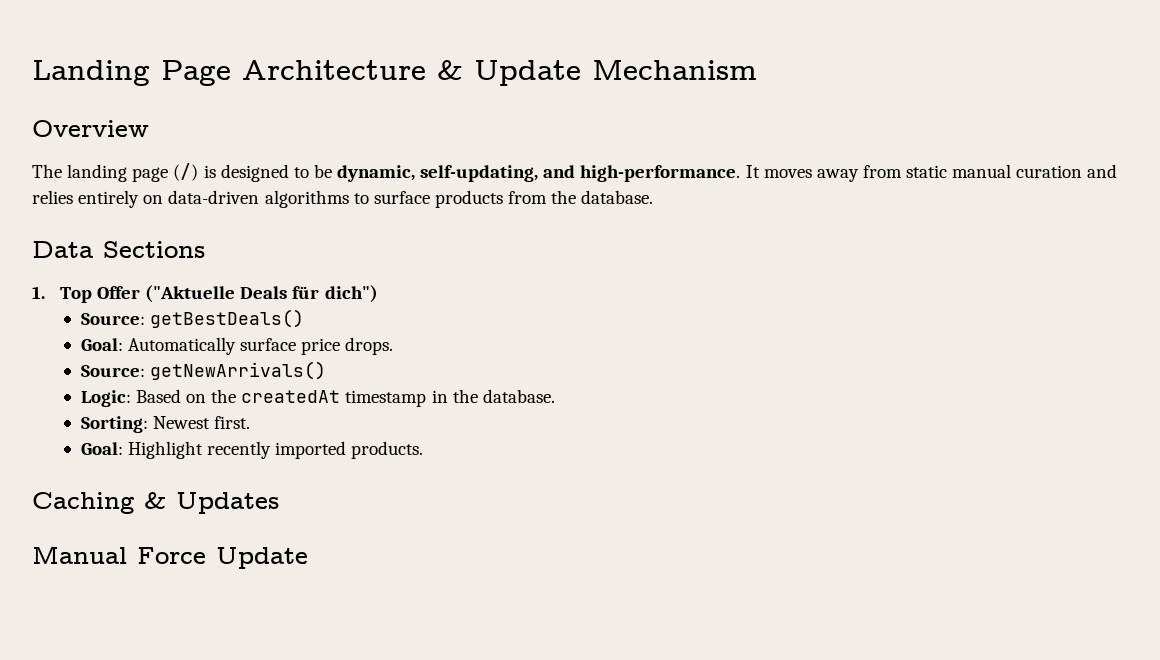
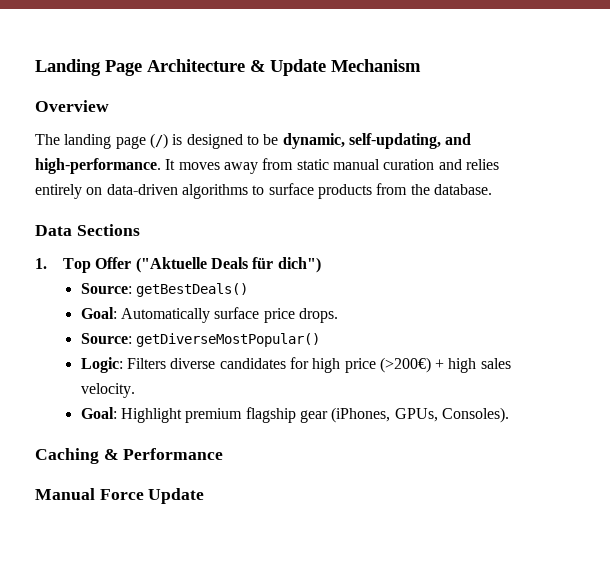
- Source: getNewArrivals()
+ Source: getDiverseMostPopular()
- Logic: Based on the createdAt timestamp in the database.
- Sorting: Newest first.
- Goal: Highlight recently imported products.
+ Logic: Filters diverse candidates for high price (>200€) + high sales velocity.
+ Goal: Highlight premium flagship gear (iPhones, GPUs, Consoles).
- Caching & Updates
+ Caching & Performance

